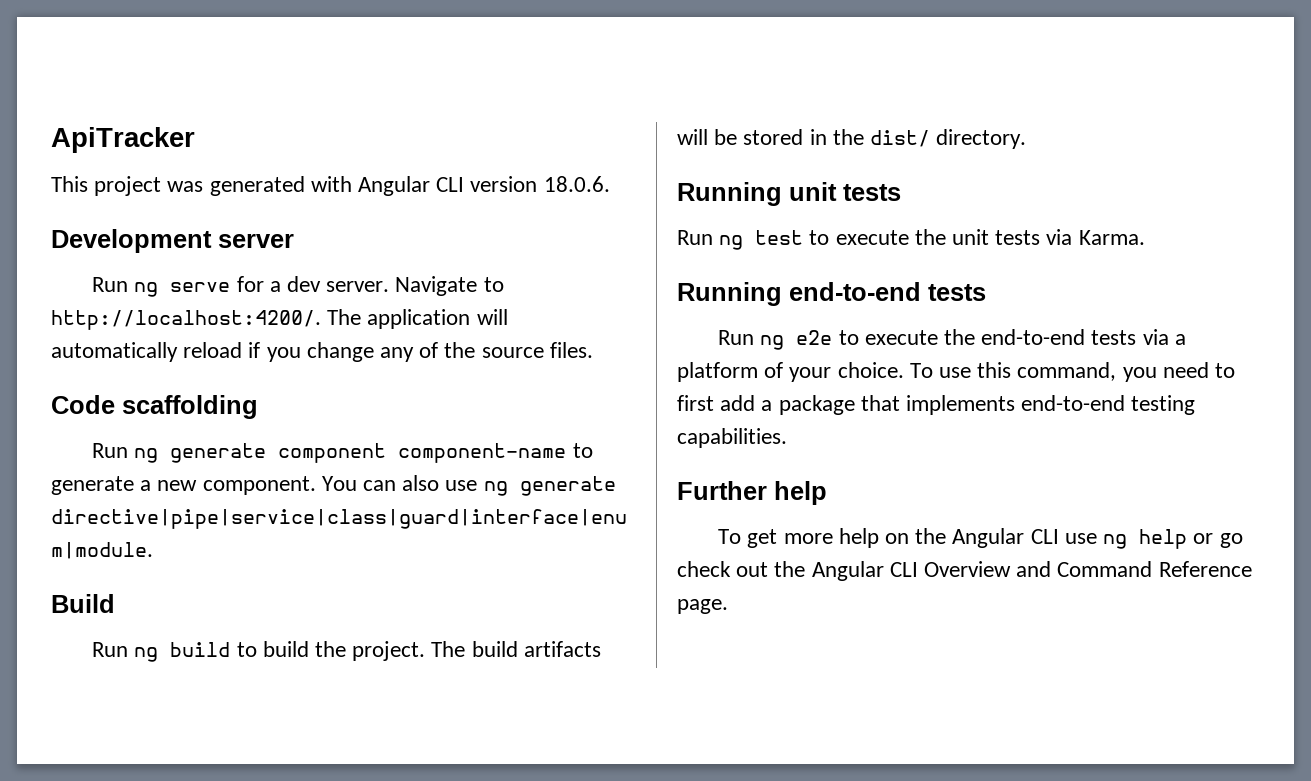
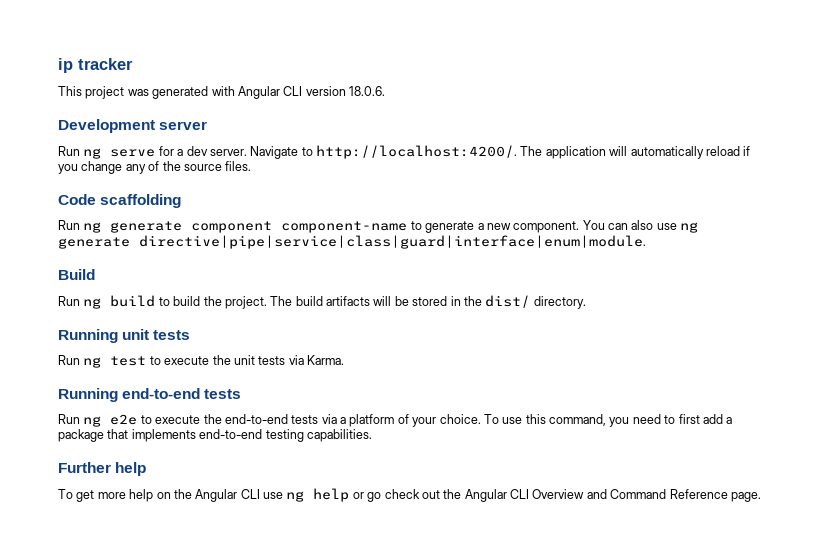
- ApiTracker
+ ip tracker

